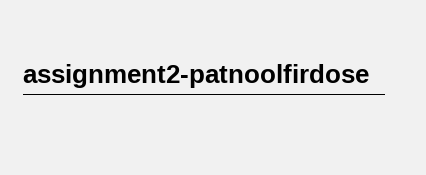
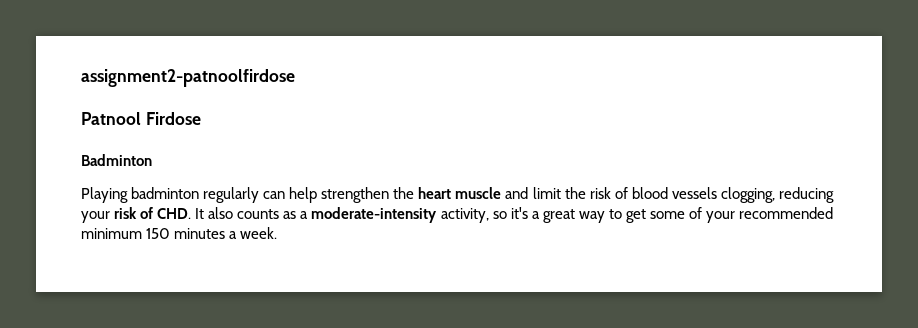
+ Patnool Firdose
+ Badminton
+ Playing badminton regularly can help strengthen the heart muscle and limit the risk of blood vessels clogging, reducing your risk of CHD. It also counts as a moderate-intensity activity, so it's a great way to get some of your recommended minimum 150 minutes a week.

